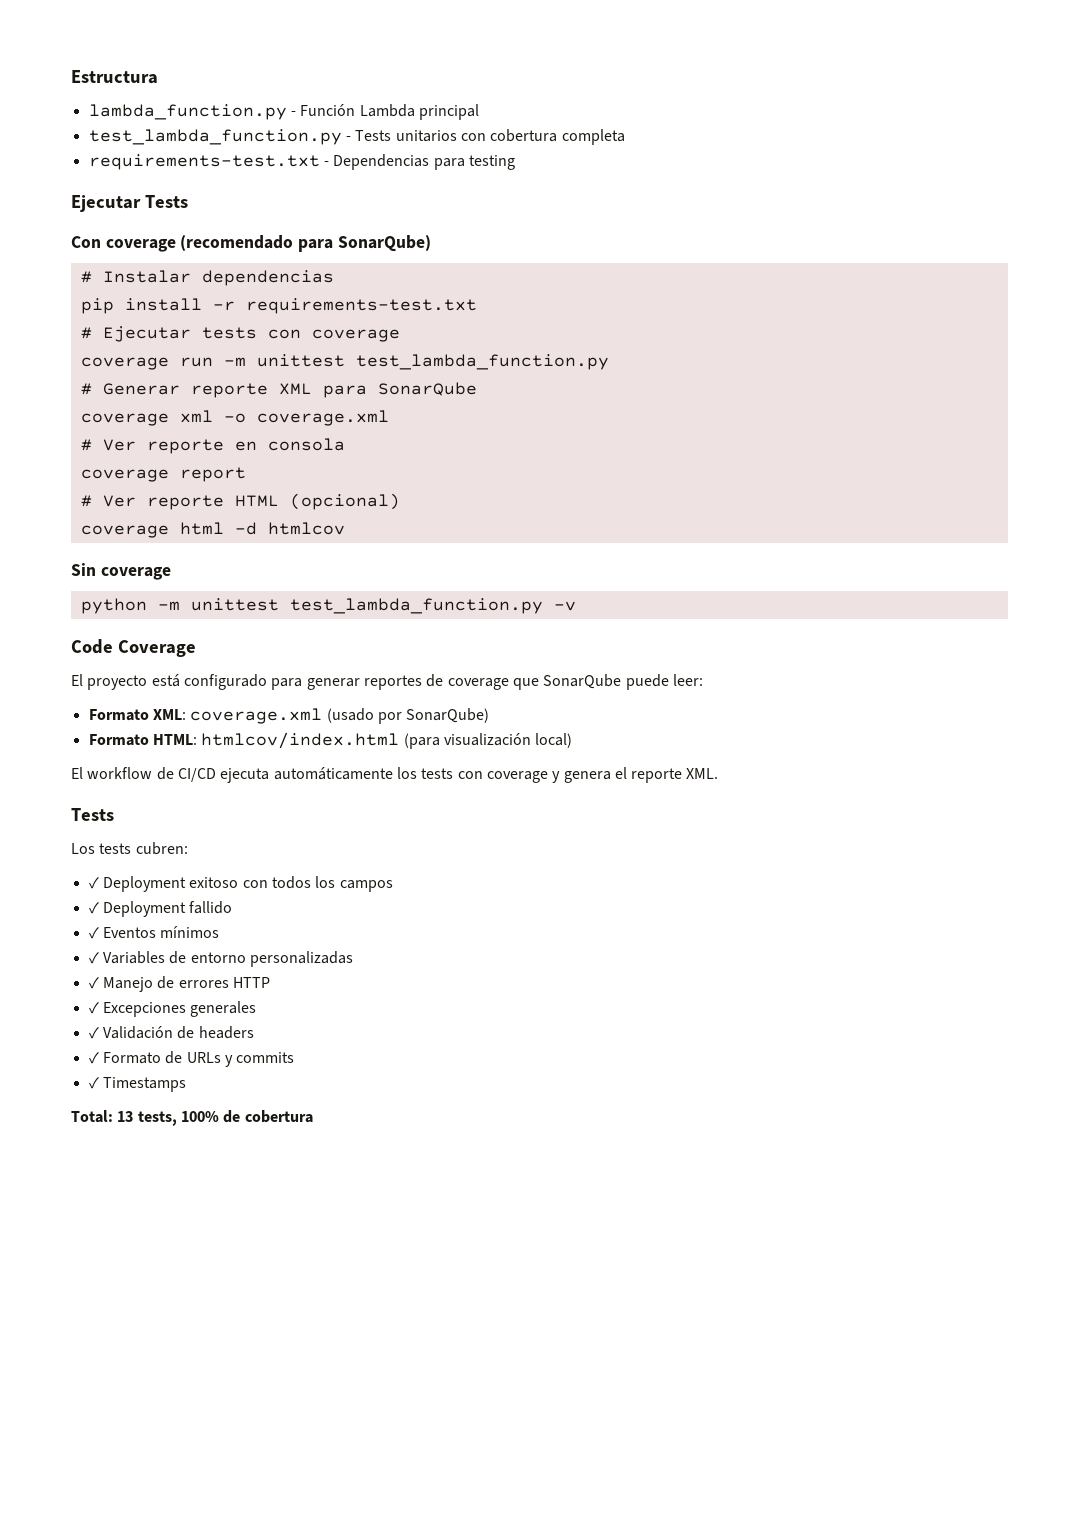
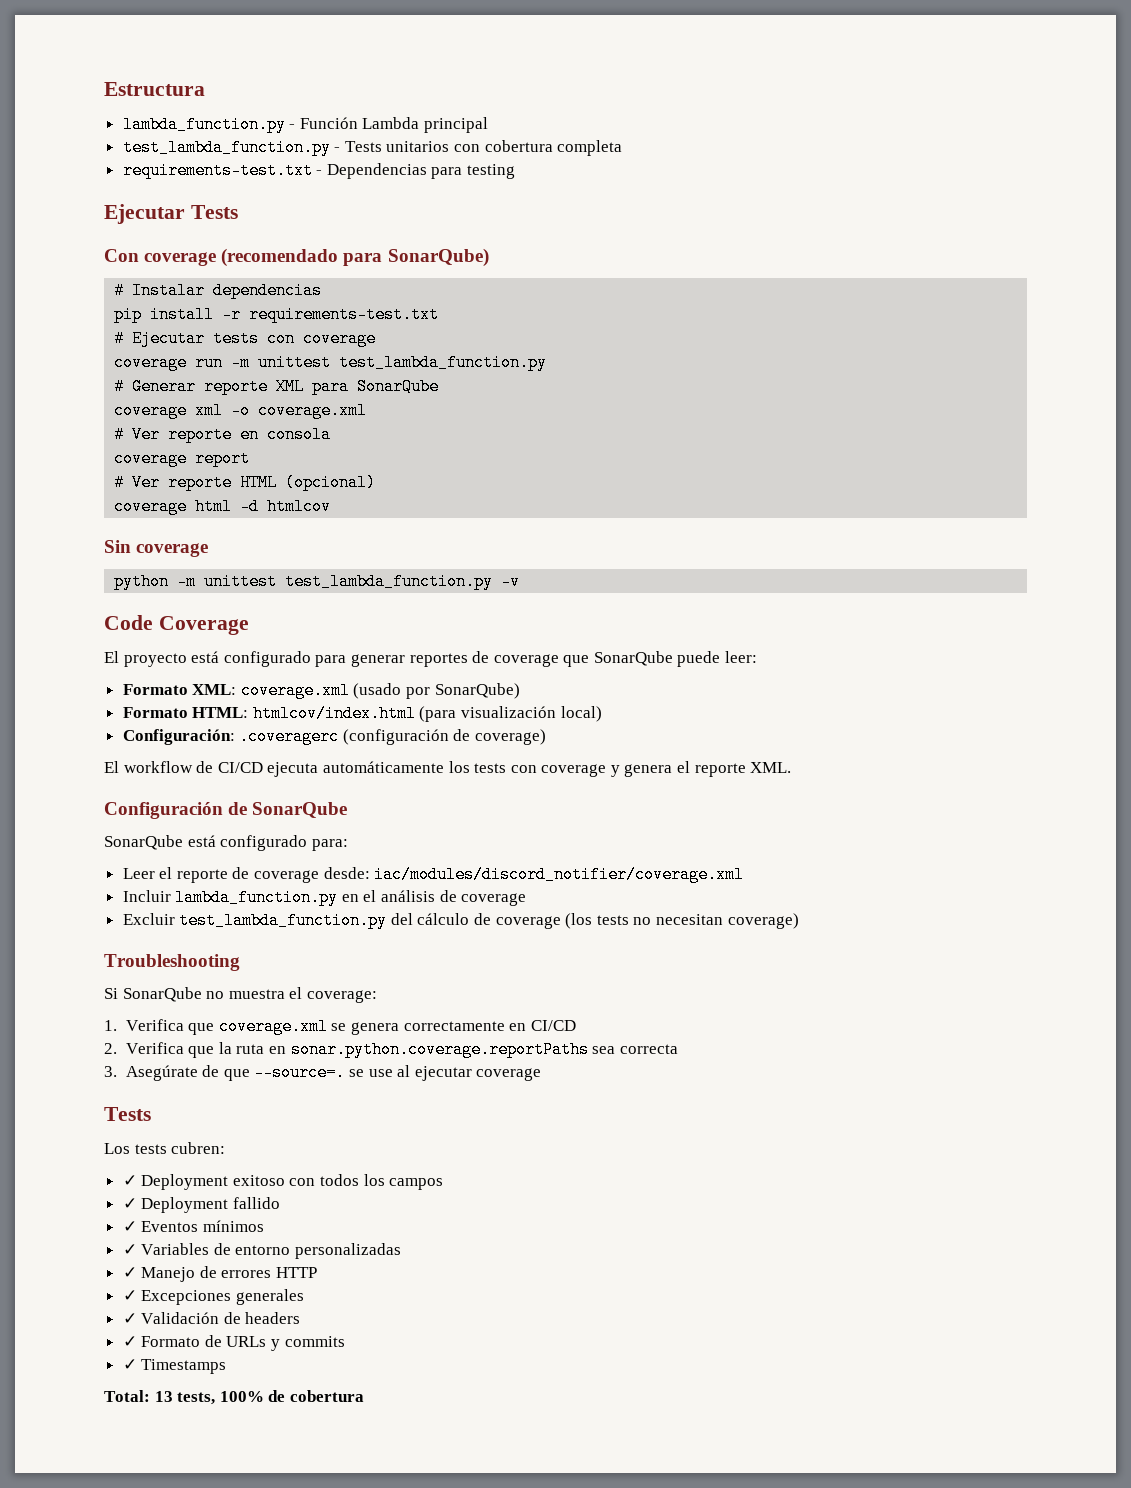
+ Configuración: .coveragerc (configuración de coverage)
+ Configuración de SonarQube
+ SonarQube está configurado para:
+ Leer el reporte de coverage desde: iac/modules/discord_notifier/coverage.xml
+ Incluir lambda_function.py en el análisis de coverage
+ Excluir test_lambda_function.py del cálculo de coverage (los tests no necesitan coverage)
+ Troubleshooting
+ Si SonarQube no muestra el coverage:
+ 1. Verifica que coverage.xml se genera correctamente en CI/CD
+ 2. Verifica que la ruta en sonar.python.coverage.reportPaths sea correcta
+ 3. Asegúrate de que --source=. se use al ejecutar coverage

